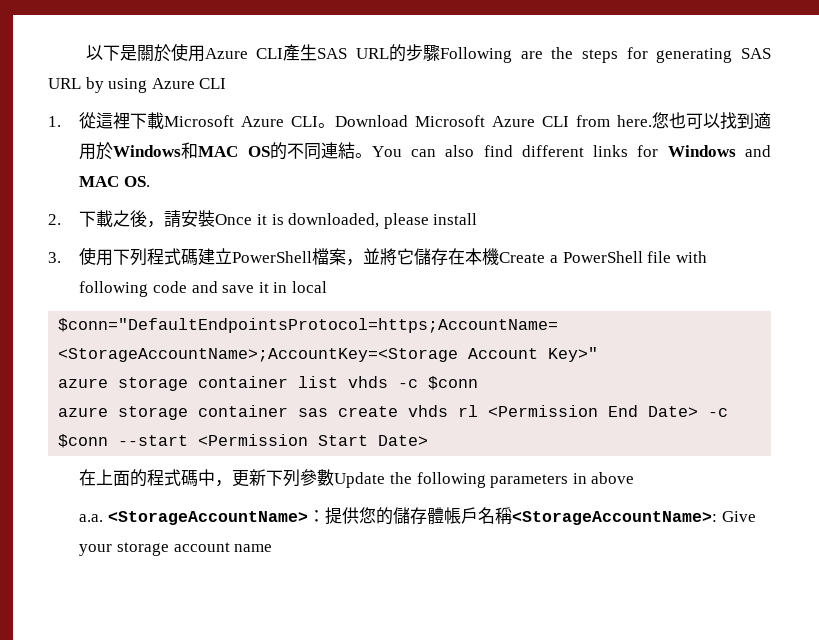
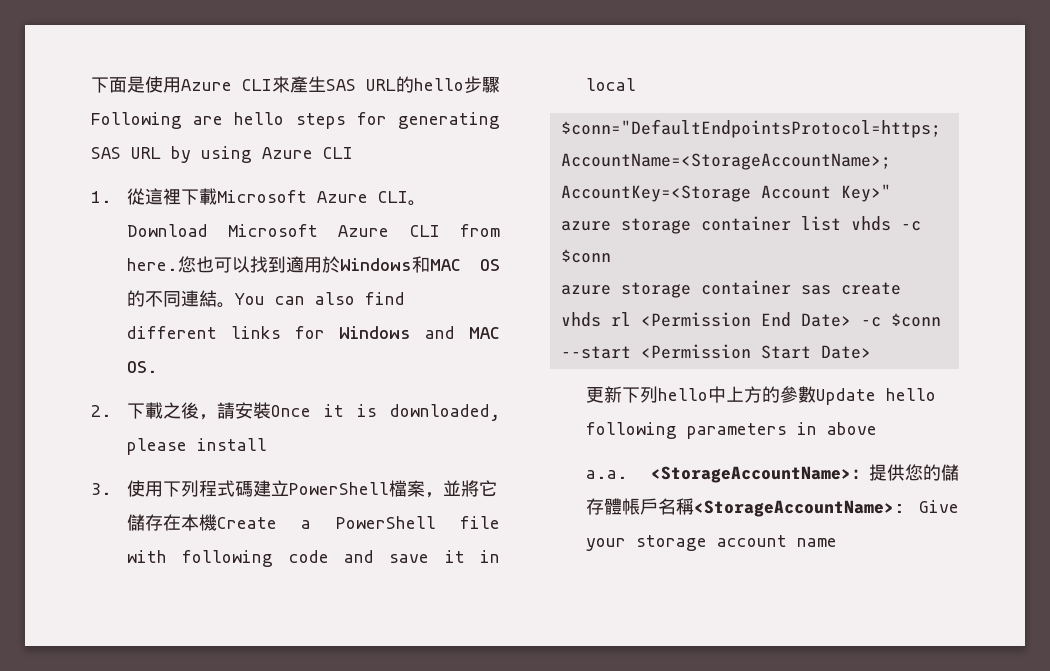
- 以下是關於使用Azure CLI產生SAS URL的步驟Following are the steps for generating SAS URL by using Azure CLI
+ 下面是使用Azure CLI來產生SAS URL的hello步驟Following are hello steps for generating SAS URL by using Azure CLI
- 在上面的程式碼中，更新下列參數Update the following parameters in above
+ 更新下列hello中上方的參數Update hello following parameters in above

